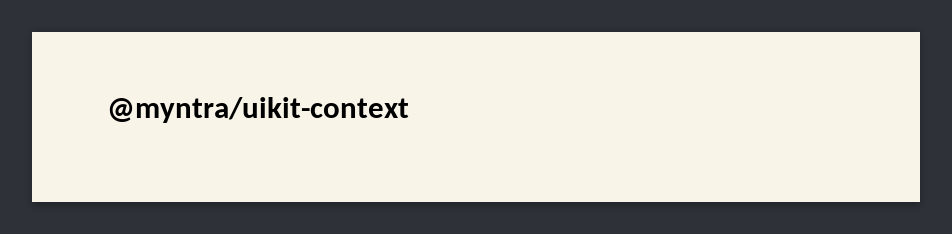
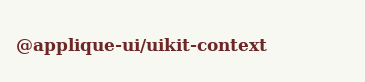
- @myntra/uikit-context
+ @applique-ui/uikit-context

